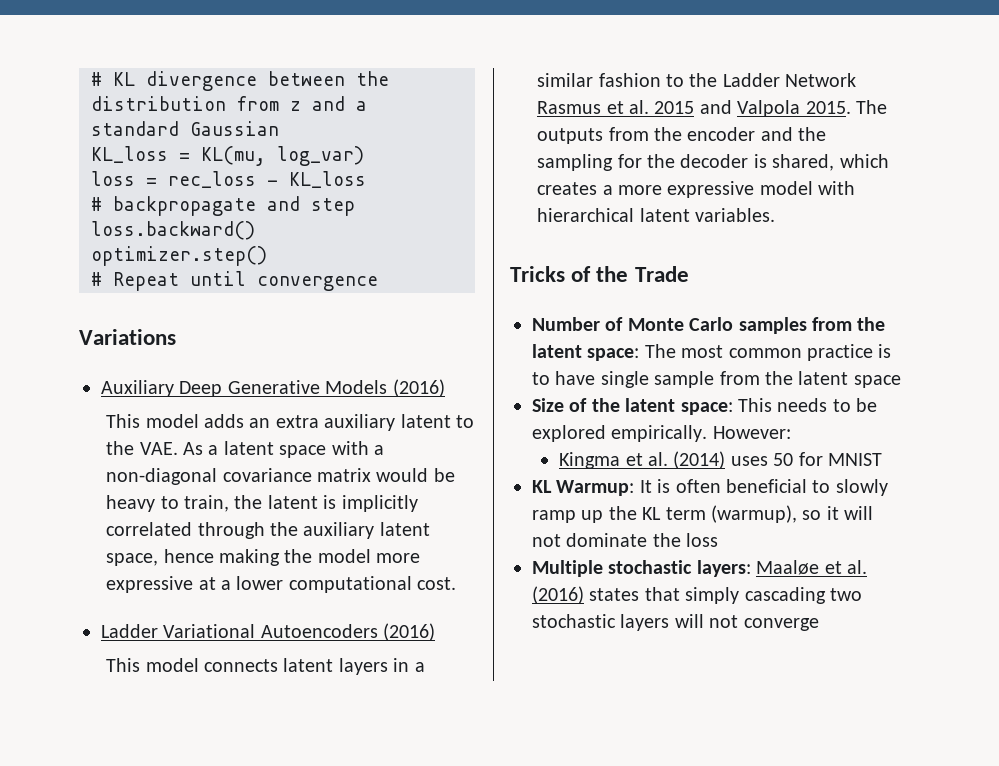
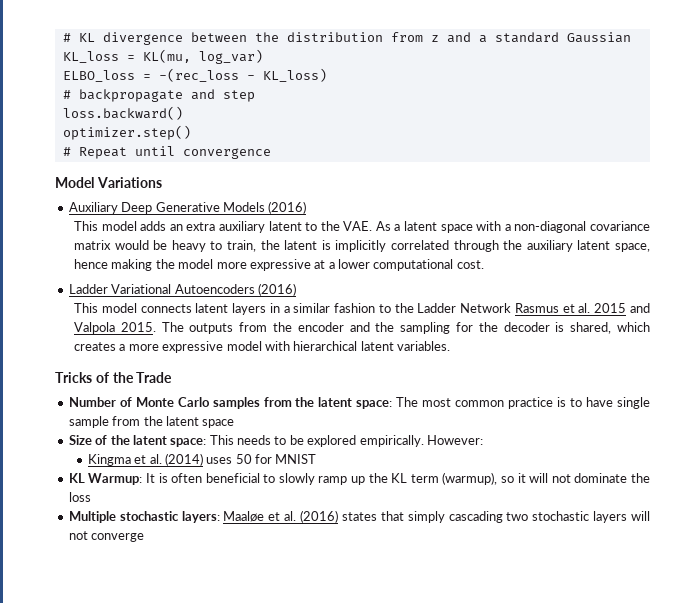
- loss = rec_loss - KL_loss
+ ELBO_loss = -(rec_loss - KL_loss)
- Variations
+ Model Variations

